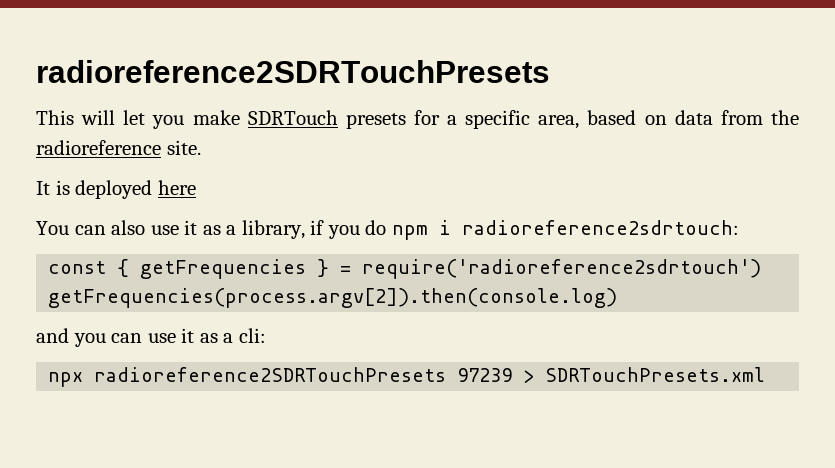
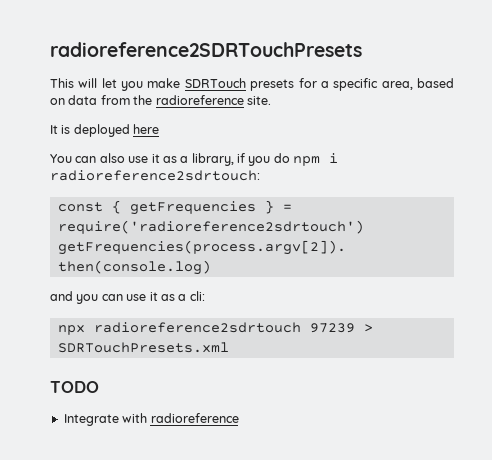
- npx radioreference2SDRTouchPresets 97239 > SDRTouchPresets.xml
+ npx radioreference2sdrtouch 97239 > SDRTouchPresets.xml
+ TODO
+ Integrate with radioreference

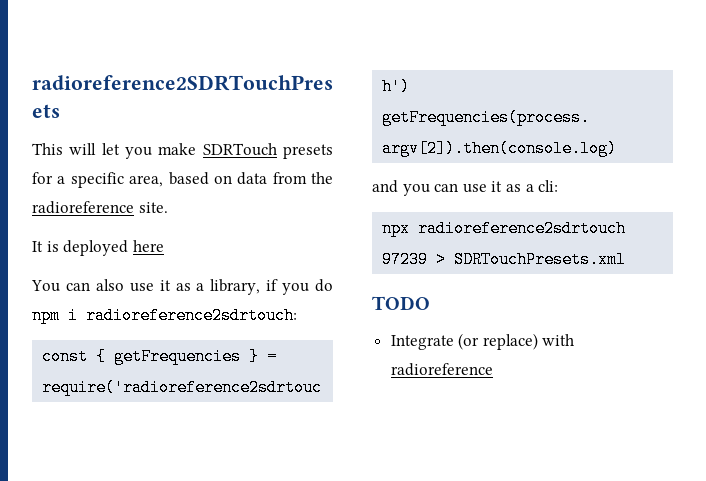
- Integrate with radioreference
+ Integrate (or replace) with radioreference

